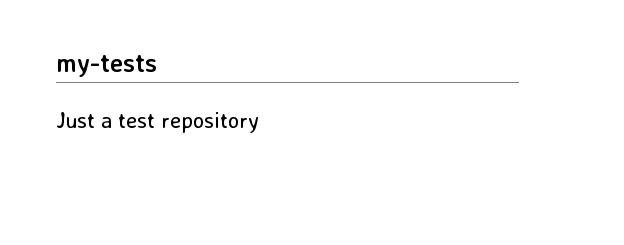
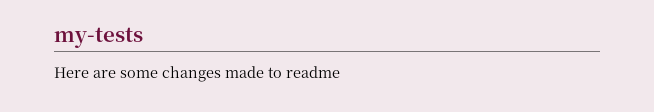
- Just a test repository
+ Here are some changes made to readme

